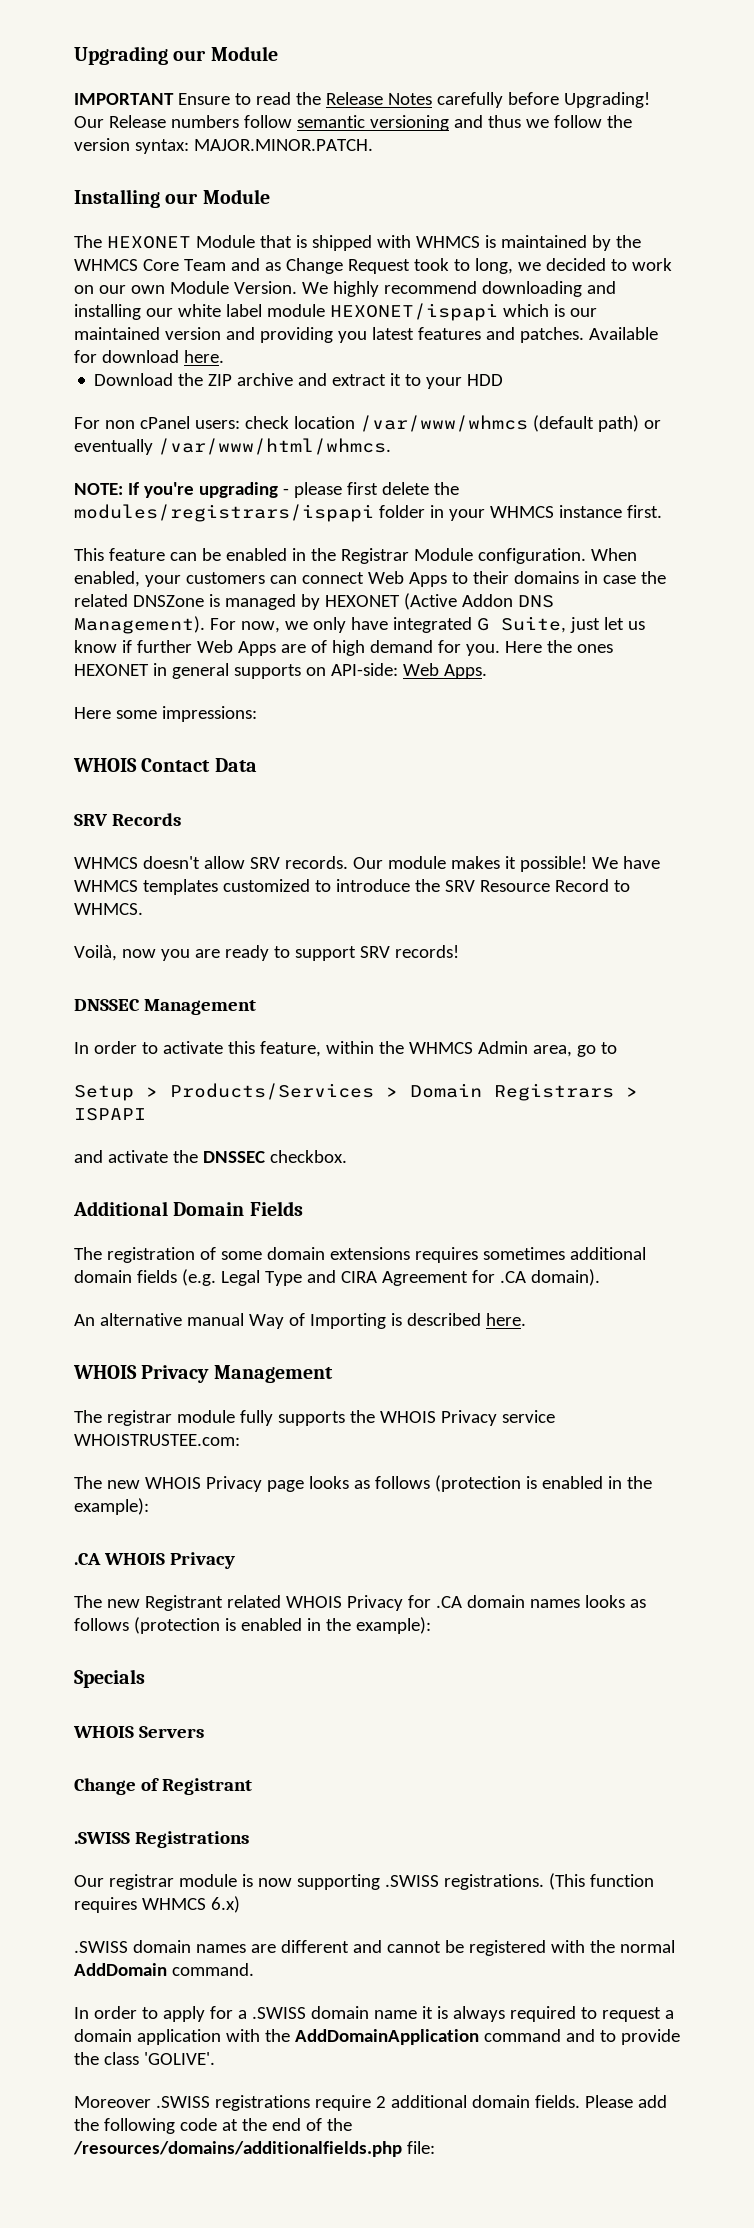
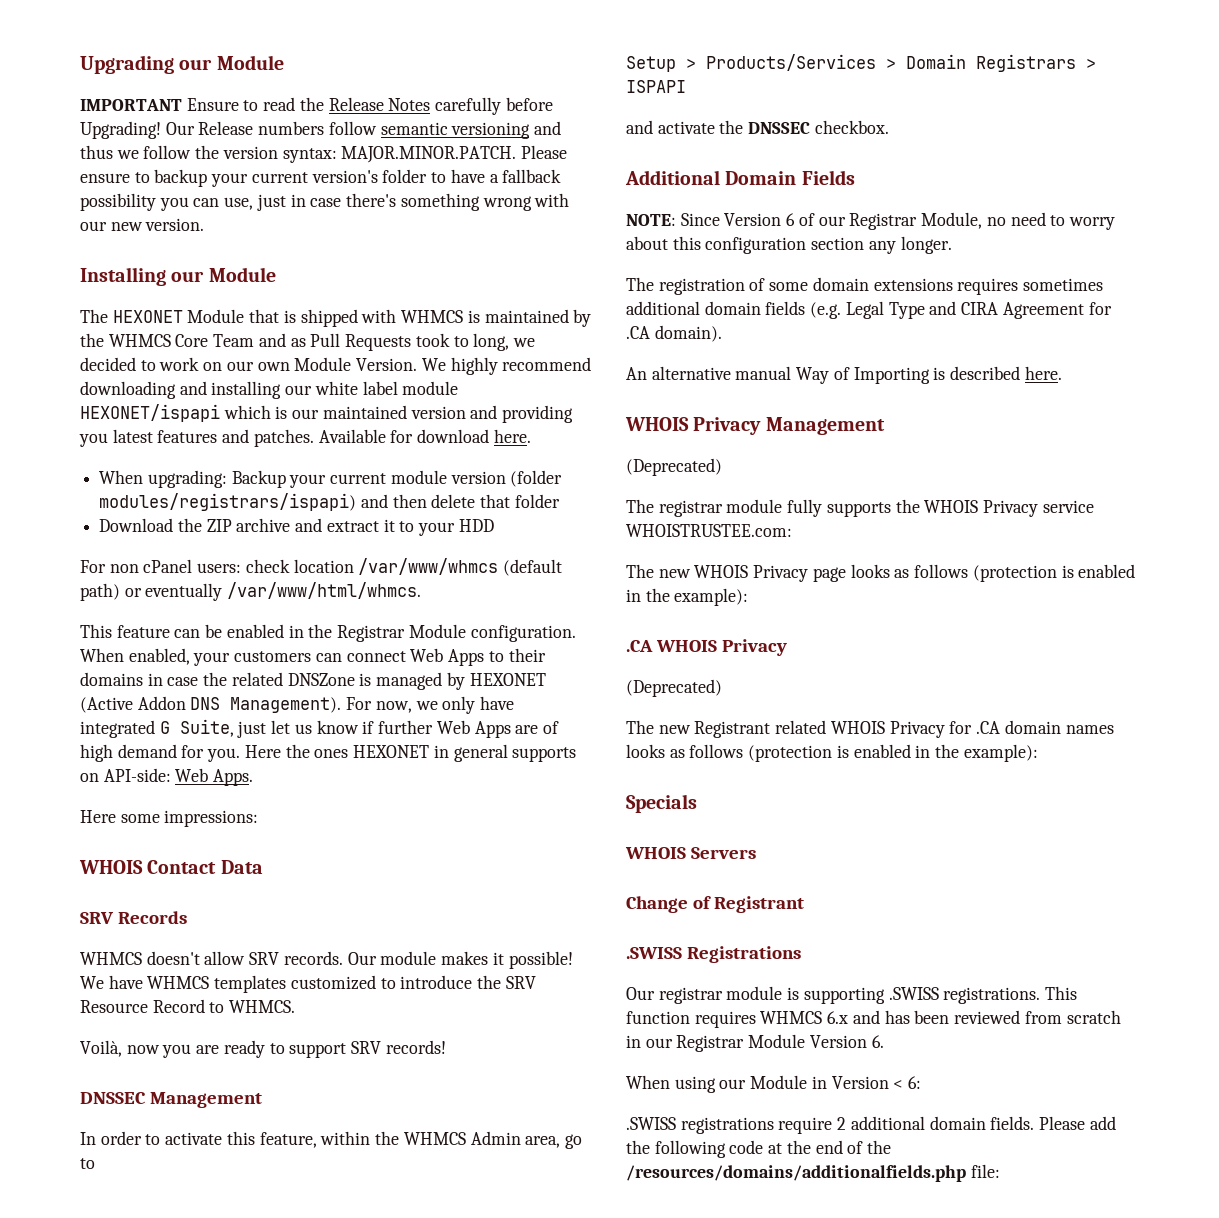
- Our Release numbers follow semantic versioning and thus we follow the version syntax: MAJOR.MINOR.PATCH.
+ Our Release numbers follow semantic versioning and thus we follow the version syntax: MAJOR.MINOR.PATCH. Please ensure to backup your current version's folder to have a fallback possibility you can use, just in case there's something wrong with our new version.
- The HEXONET Module that is shipped with WHMCS is maintained by the WHMCS Core Team and as Change Request took to long, we decided to work on our own Module Version.
+ The HEXONET Module that is shipped with WHMCS is maintained by the WHMCS Core Team and as Pull Requests took to long, we decided to work on our own Module Version.
+ When upgrading: Backup your current module version (folder modules/registrars/ispapi) and then delete that folder
- NOTE: If you're upgrading - please first delete the modules/registrars/ispapi folder in your WHMCS instance first.
+ NOTE: Since Version 6 of our Registrar Module, no need to worry about this configuration section any longer.
  WHOIS Privacy Management
+ (Deprecated)
  .CA WHOIS Privacy
+ (Deprecated)
- Our registrar module is now supporting .SWISS registrations.
+ Our registrar module is supporting .SWISS registrations.
- (This function requires WHMCS 6.x)
- .SWISS domain names are different and cannot be registered with the normal AddDomain command.
- In order to apply for a .SWISS domain name it is always required to request a domain application with the AddDomainApplication command and to provide the class 'GOLIVE'.
- Moreover .SWISS registrations require 2 additional domain fields.
+ This function requires WHMCS 6.x and has been reviewed from scratch in our Registrar Module Version 6.
+ When using our Module in Version < 6:
+ .SWISS registrations require 2 additional domain fields.

